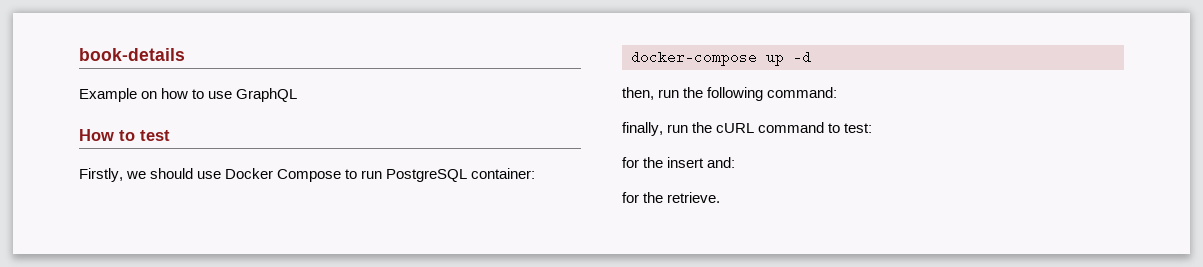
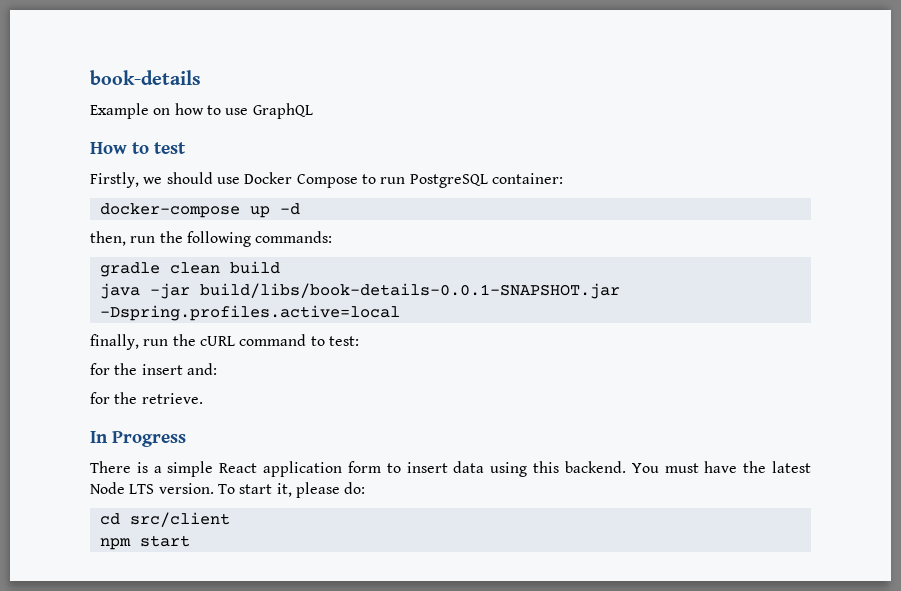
- then, run the following command:
+ then, run the following commands:
+ gradle clean build
+ java -jar build/libs/book-details-0.0.1-SNAPSHOT.jar -Dspring.profiles.active=local
+ In Progress
+ There is a simple React application form to insert data using this backend. You must have the latest Node LTS version. To start it, please do:
+ cd src/client
+ npm start

